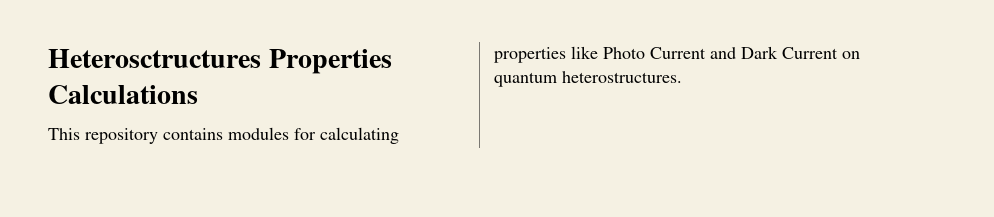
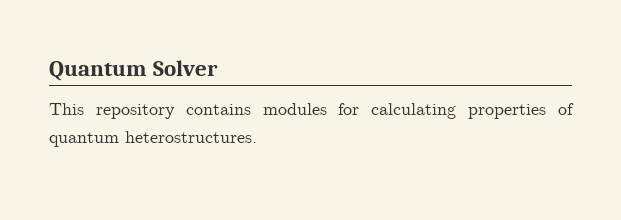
- Heterosctructures Properties Calculations
+ Quantum Solver
- This repository contains modules for calculating properties like Photo Current and Dark Current on quantum heterostructures.
+ This repository contains modules for calculating properties of quantum heterostructures.

